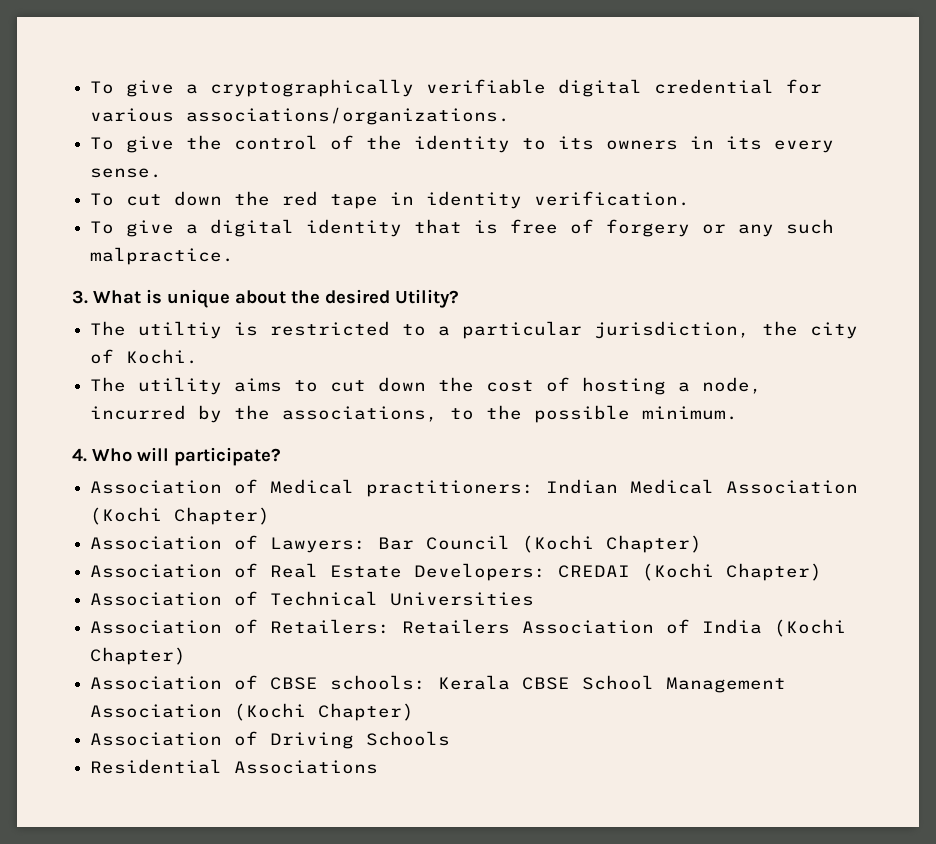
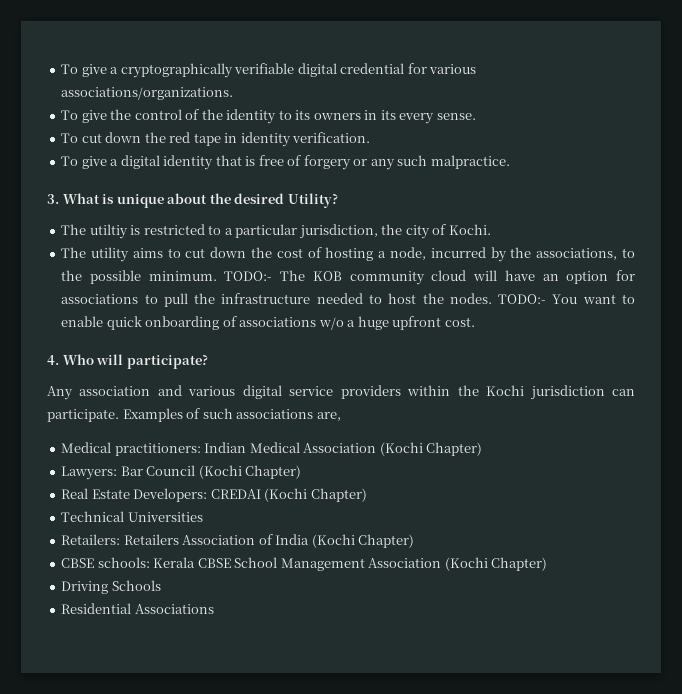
- The utility aims to cut down the cost of hosting a node, incurred by the associations, to the possible minimum.
+ The utility aims to cut down the cost of hosting a node, incurred by the associations, to the possible minimum. TODO:- The KOB community cloud will have an option for associations to pull the infrastructure needed to host the nodes. TODO:- You want to enable quick onboarding of associations w/o a huge upfront cost.
  4. Who will participate?
- Association of Medical practitioners: Indian Medical Association (Kochi Chapter)
+ Any association and various digital service providers within the Kochi jurisdiction can participate. Examples of such associations are,
+ Medical practitioners: Indian Medical Association (Kochi Chapter)
- Association of Lawyers: Bar Council (Kochi Chapter)
+ Lawyers: Bar Council (Kochi Chapter)
- Association of Real Estate Developers: CREDAI (Kochi Chapter)
+ Real Estate Developers: CREDAI (Kochi Chapter)
- Association of Technical Universities
+ Technical Universities
- Association of Retailers: Retailers Association of India (Kochi Chapter)
+ Retailers: Retailers Association of India (Kochi Chapter)
- Association of CBSE schools: Kerala CBSE School Management Association (Kochi Chapter)
+ CBSE schools: Kerala CBSE School Management Association (Kochi Chapter)
- Association of Driving Schools
+ Driving Schools

